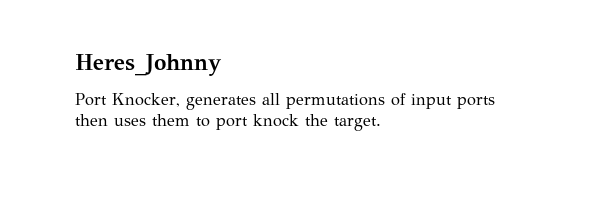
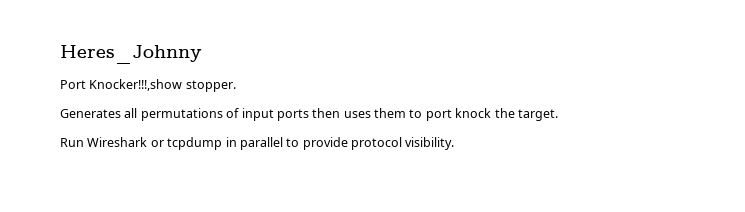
- Port Knocker, generates all permutations of input ports then uses them to port knock the target.
+ Port Knocker!!!,show stopper.
+ Generates all permutations of input ports then uses them to port knock the target.
+ Run Wireshark or tcpdump in parallel to provide protocol visibility.

